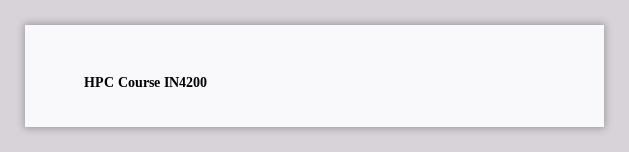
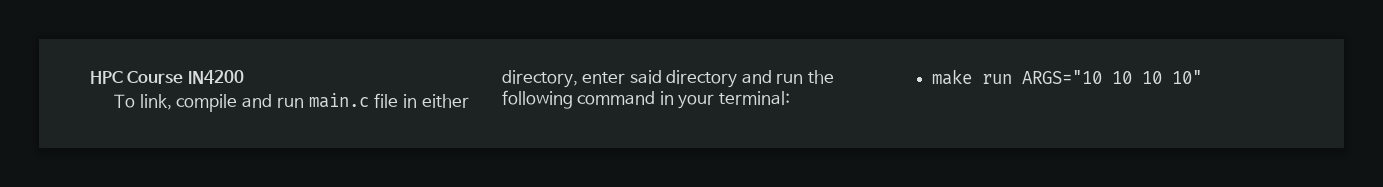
+ To link, compile and run main.c file in either directory, enter said directory and run the following command in your terminal:
+ make run ARGS="10 10 10 10"

